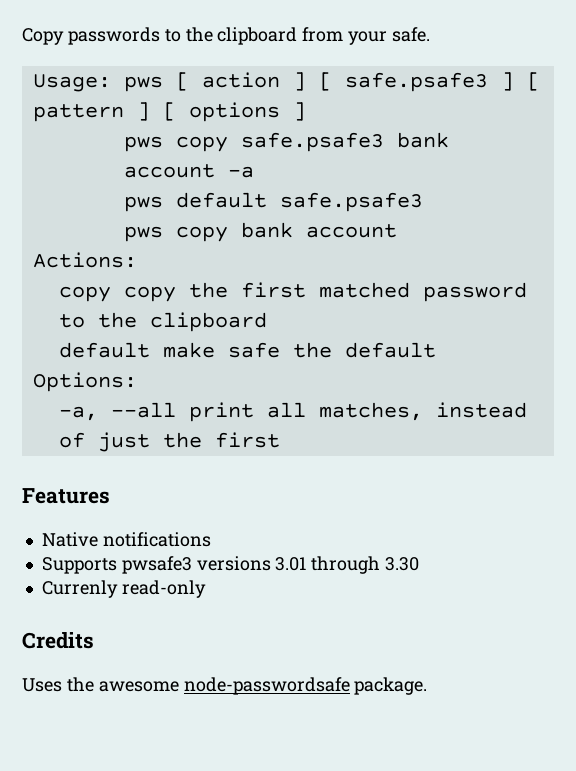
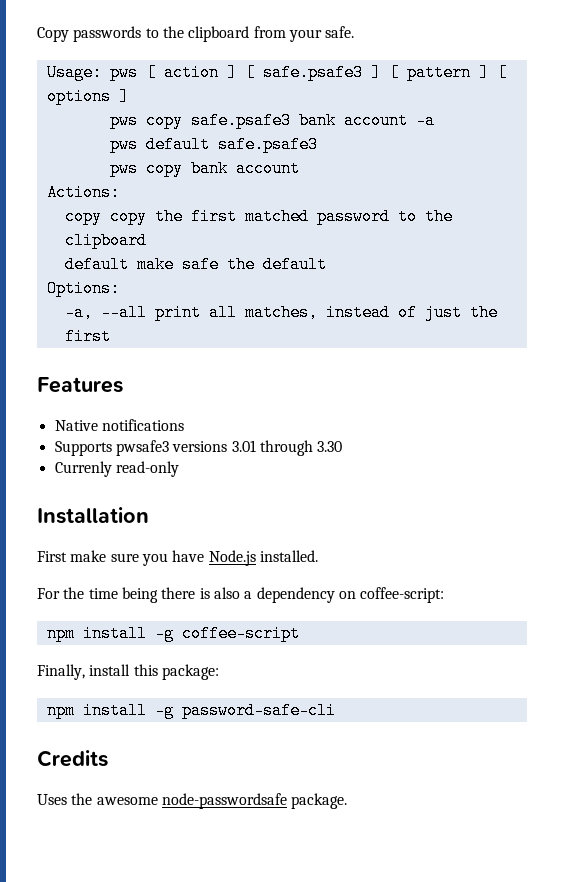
+ Installation
+ First make sure you have Node.js installed.
+ For the time being there is also a dependency on coffee-script:
+ npm install -g coffee-script
+ Finally, install this package:
+ npm install -g password-safe-cli

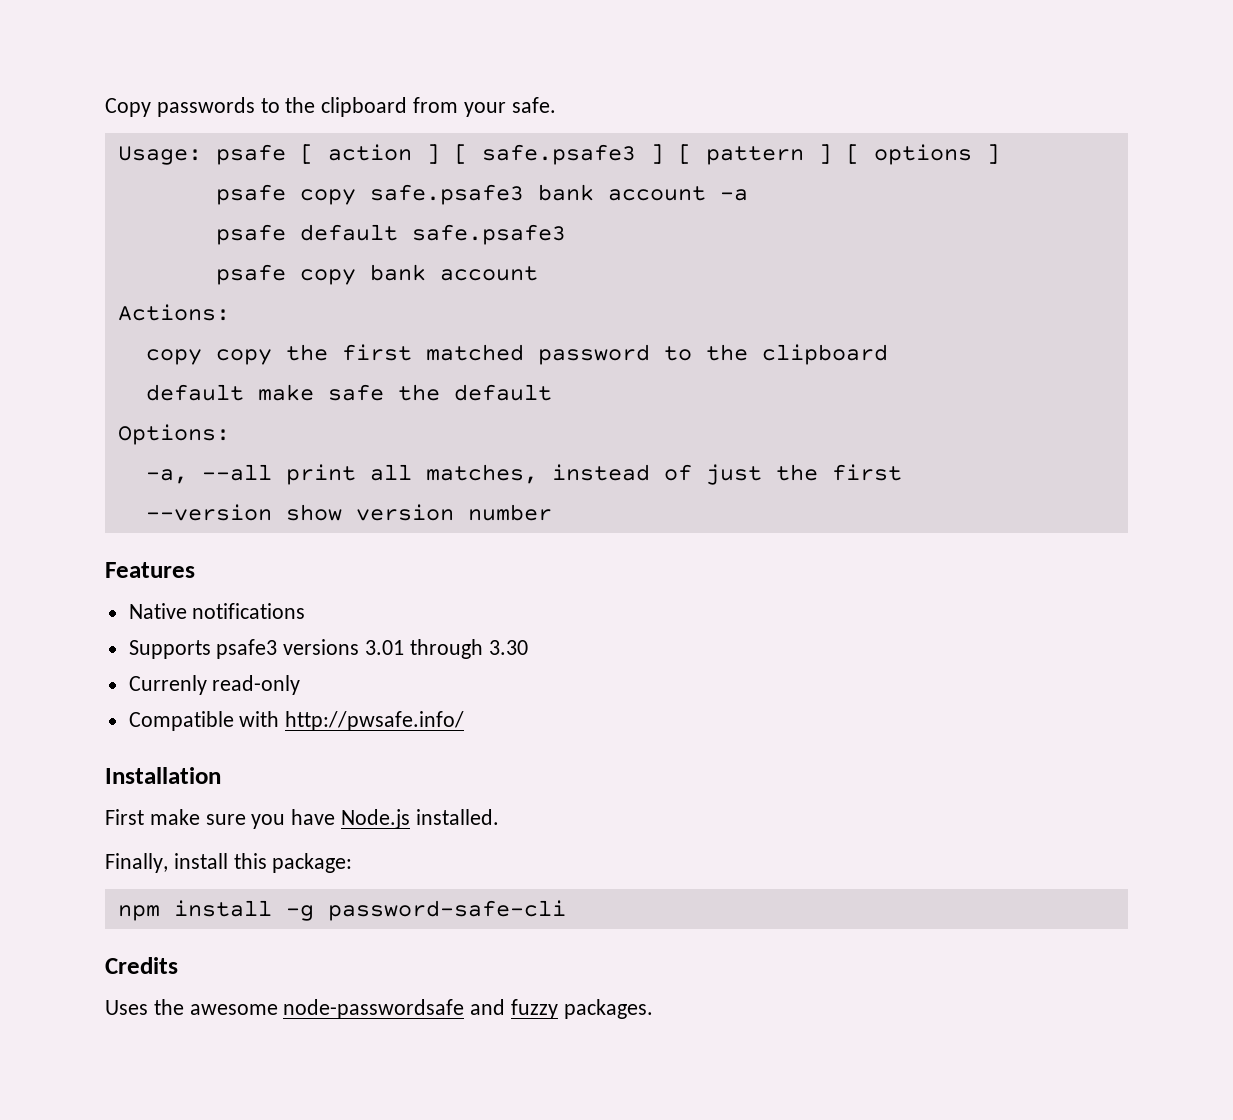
- Usage: pws [ action ] [ safe.psafe3 ] [ pattern ] [ options ]
+ Usage: psafe [ action ] [ safe.psafe3 ] [ pattern ] [ options ]
- pws copy safe.psafe3 bank account -a
+ psafe copy safe.psafe3 bank account -a
- pws default safe.psafe3
+ psafe default safe.psafe3
- pws copy bank account
+ psafe copy bank account
+ --version show version number
- Supports pwsafe3 versions 3.01 through 3.30
+ Supports psafe3 versions 3.01 through 3.30
+ Compatible with http://pwsafe.info/
- For the time being there is also a dependency on coffee-script:
- npm install -g coffee-script
- Uses the awesome node-passwordsafe package.
+ Uses the awesome node-passwordsafe and fuzzy packages.

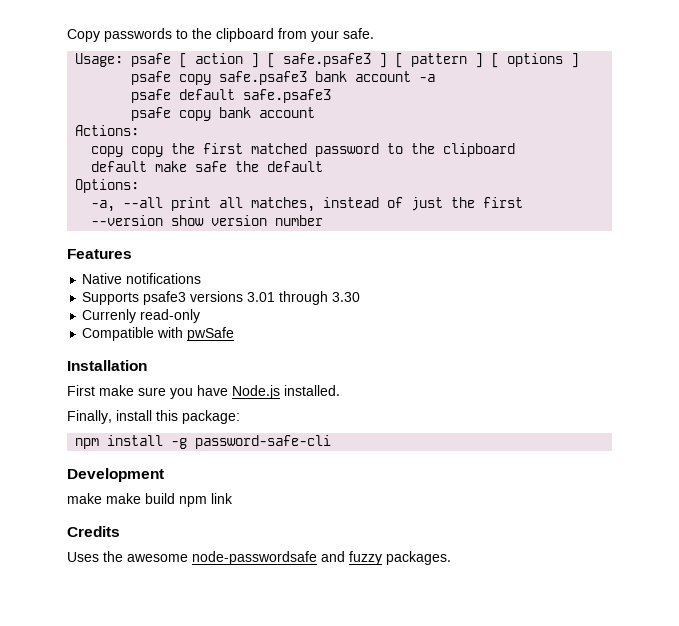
- Compatible with http://pwsafe.info/
+ Compatible with pwSafe
+ Development
+ make make build npm link

